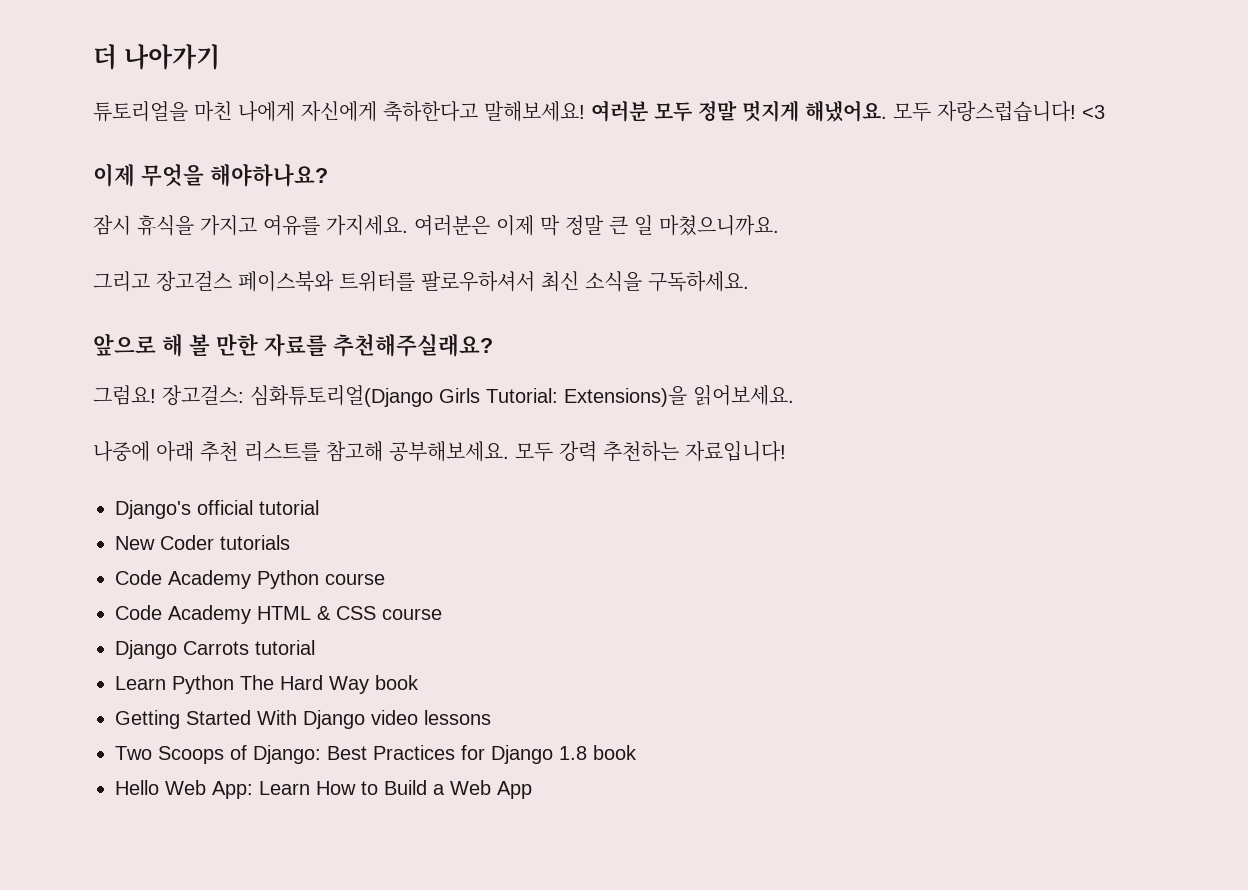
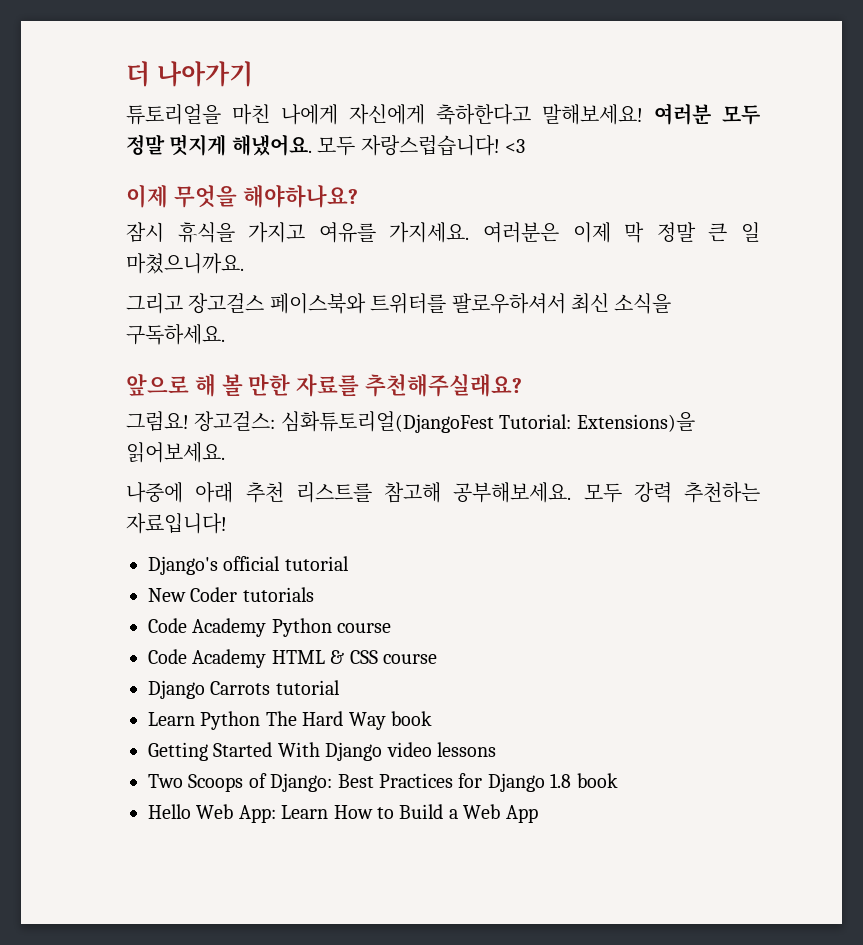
- 장고걸스: 심화튜토리얼(Django Girls Tutorial: Extensions)을 읽어보세요.
+ 장고걸스: 심화튜토리얼(DjangoFest Tutorial: Extensions)을 읽어보세요.

